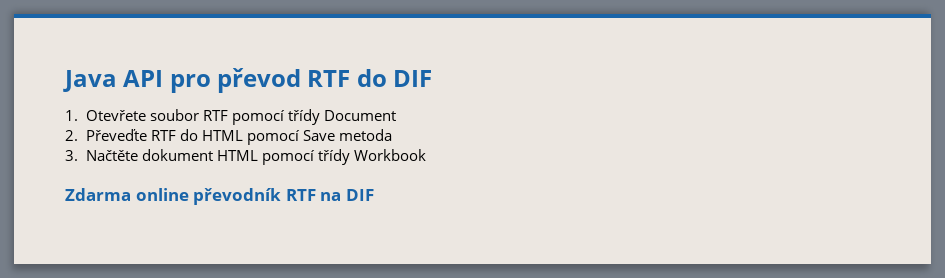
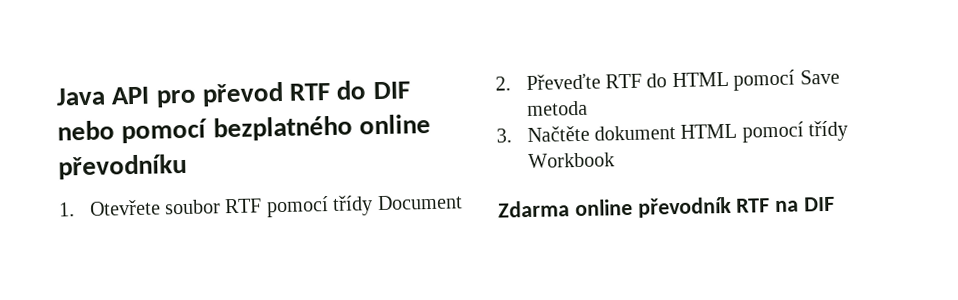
- Java API pro převod RTF do DIF
+ Java API pro převod RTF do DIF nebo pomocí bezplatného online převodníku

